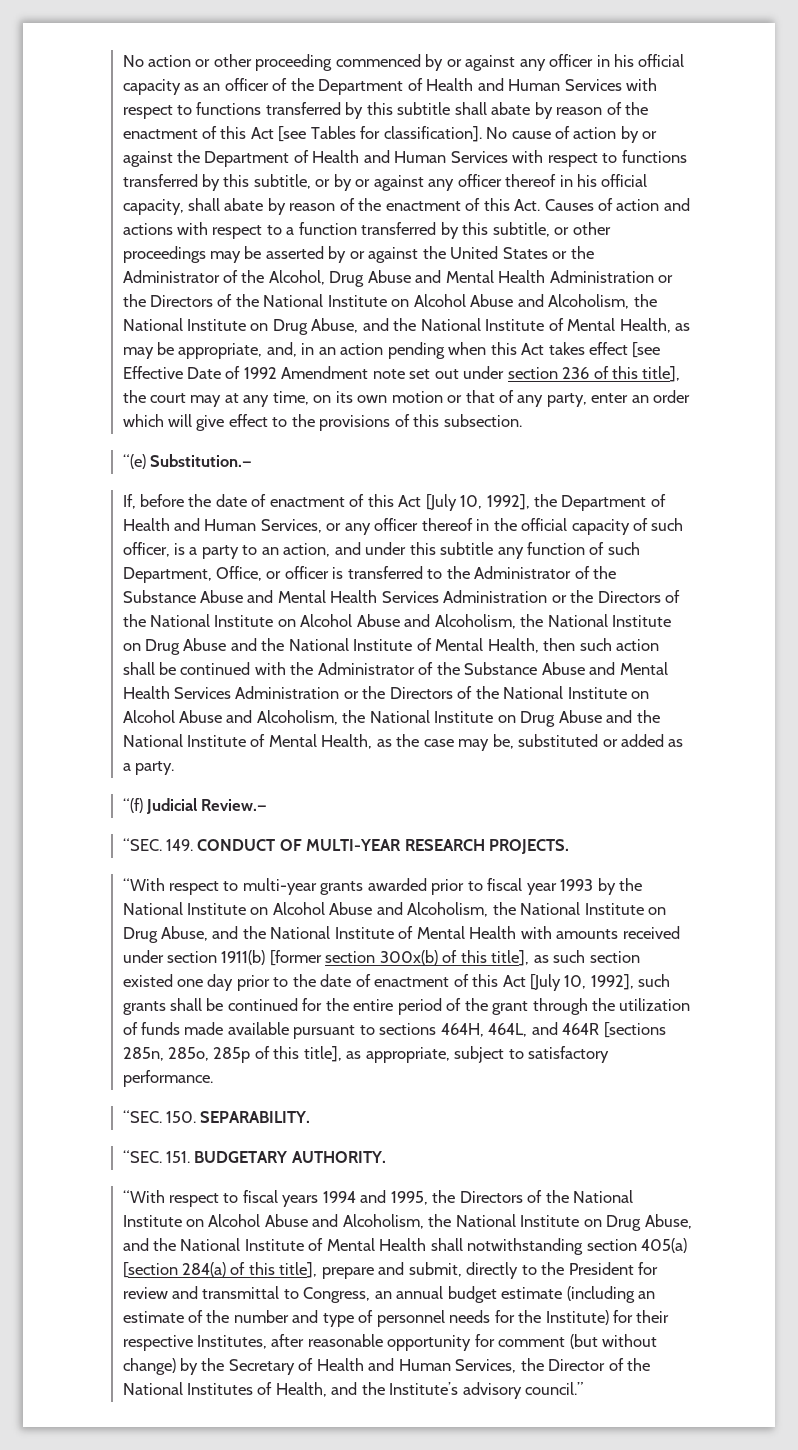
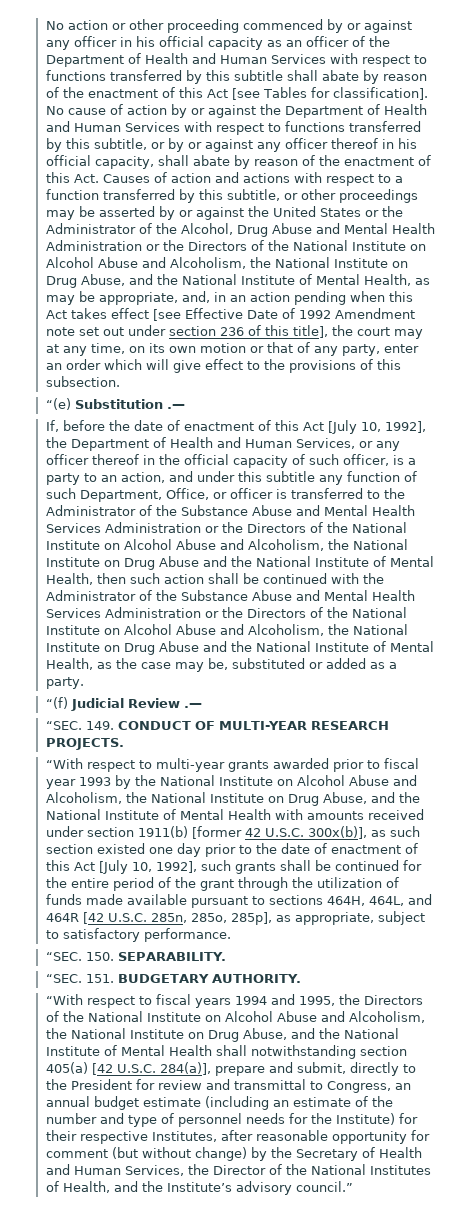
- “(e) Substitution.—
+ “(e) Substitution .—
- “(f) Judicial Review.—
+ “(f) Judicial Review .—
- “With respect to multi-year grants awarded prior to fiscal year 1993 by the National Institute on Alcohol Abuse and Alcoholism, the National Institute on Drug Abuse, and the National Institute of Mental Health with amounts received under section 1911(b) [former section 300x(b) of this title], as such section existed one day prior to the date of enactment of this Act [July 10, 1992], such grants shall be continued for the entire period of the grant through the utilization of funds made available pursuant to sections 464H, 464L, and 464R [sections 285n, 285o, 285p of this title], as appropriate, subject to satisfactory performance.
+ “With respect to multi-year grants awarded prior to fiscal year 1993 by the National Institute on Alcohol Abuse and Alcoholism, the National Institute on Drug Abuse, and the National Institute of Mental Health with amounts received under section 1911(b) [former 42 U.S.C. 300x(b)], as such section existed one day prior to the date of enactment of this Act [July 10, 1992], such grants shall be continued for the entire period of the grant through the utilization of funds made available pursuant to sections 464H, 464L, and 464R [42 U.S.C. 285n, 285o, 285p], as appropriate, subject to satisfactory performance.
- “With respect to fiscal years 1994 and 1995, the Directors of the National Institute on Alcohol Abuse and Alcoholism, the National Institute on Drug Abuse, and the National Institute of Mental Health shall notwithstanding section 405(a) [section 284(a) of this title], prepare and submit, directly to the President for review and transmittal to Congress, an annual budget estimate (including an estimate of the number and type of personnel needs for the Institute) for their respective Institutes, after reasonable opportunity for comment (but without change) by the Secretary of Health and Human Services, the Director of the National Institutes of Health, and the Institute’s advisory council.”
+ “With respect to fiscal years 1994 and 1995, the Directors of the National Institute on Alcohol Abuse and Alcoholism, the National Institute on Drug Abuse, and the National Institute of Mental Health shall notwithstanding section 405(a) [42 U.S.C. 284(a)], prepare and submit, directly to the President for review and transmittal to Congress, an annual budget estimate (including an estimate of the number and type of personnel needs for the Institute) for their respective Institutes, after reasonable opportunity for comment (but without change) by the Secretary of Health and Human Services, the Director of the National Institutes of Health, and the Institute’s advisory council.”

